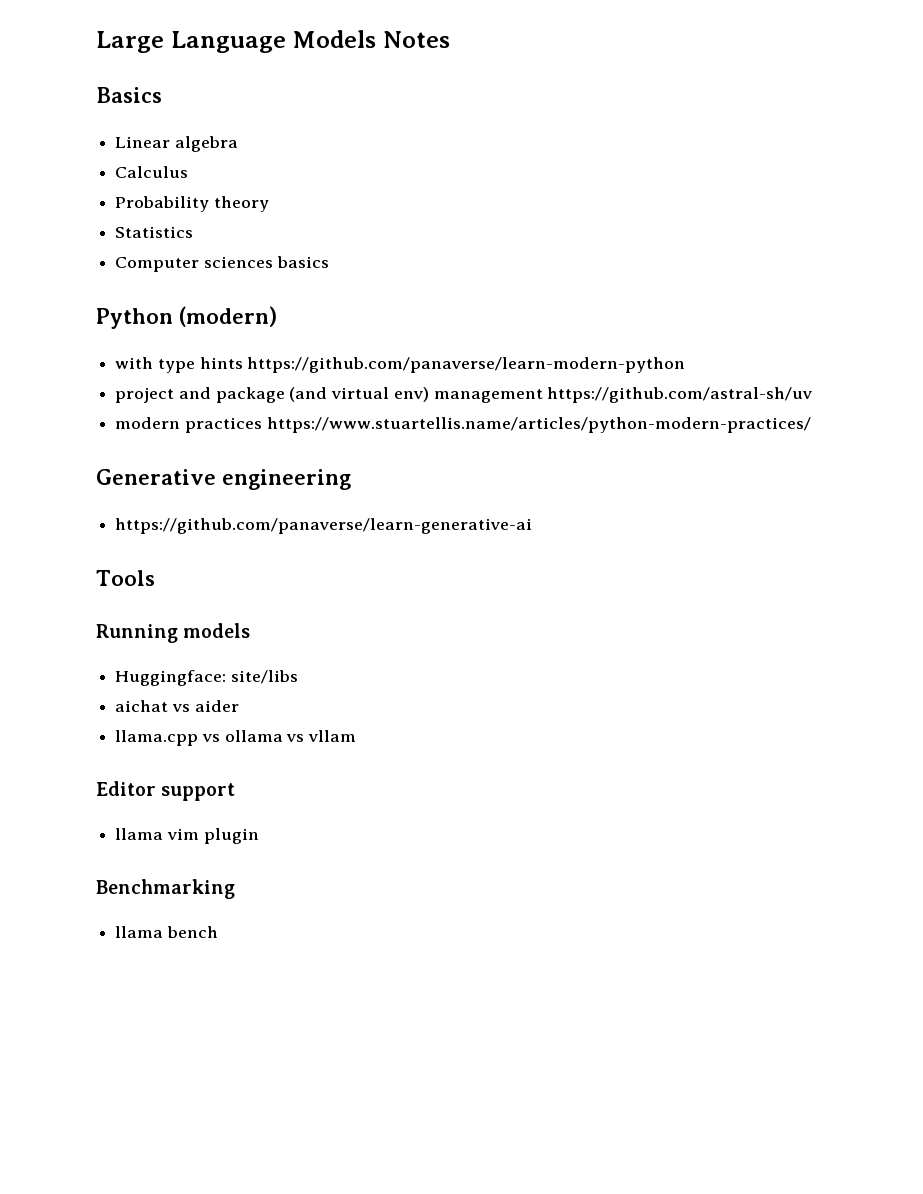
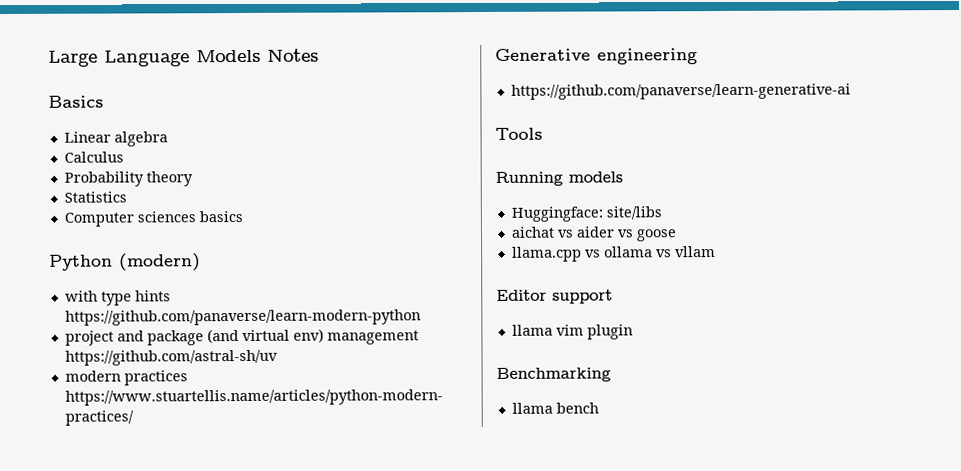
- aichat vs aider
+ aichat vs aider vs goose

